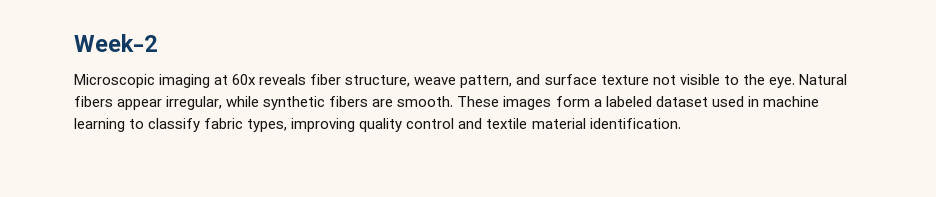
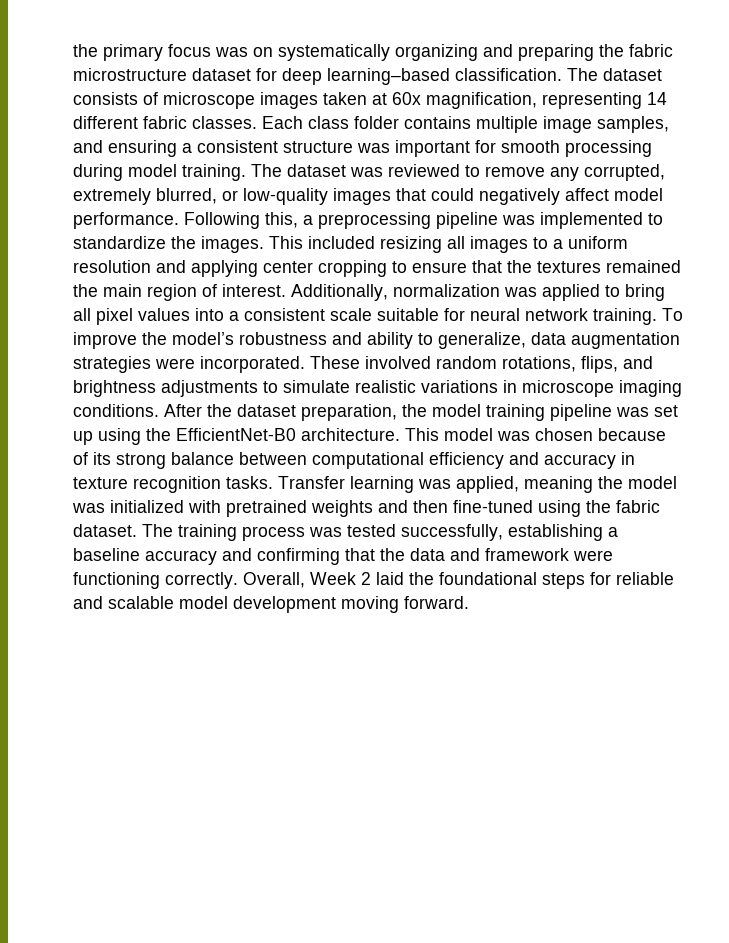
- Week-2
- Microscopic imaging at 60x reveals fiber structure, weave pattern, and surface texture not visible to the eye. Natural fibers appear irregular, while synthetic fibers are smooth. These images form a labeled dataset used in machine learning to classify fabric types, improving quality control and textile material identification.
+ the primary focus was on systematically organizing and preparing the fabric microstructure dataset for deep learning–based classification. The dataset consists of microscope images taken at 60x magnification, representing 14 different fabric classes. Each class folder contains multiple image samples, and ensuring a consistent structure was important for smooth processing during model training. The dataset was reviewed to remove any corrupted, extremely blurred, or low-quality images that could negatively affect model performance. Following this, a preprocessing pipeline was implemented to standardize the images. This included resizing all images to a uniform resolution and applying center cropping to ensure that the textures remained the main region of interest. Additionally, normalization was applied to bring all pixel values into a consistent scale suitable for neural network training. To improve the model’s robustness and ability to generalize, data augmentation strategies were incorporated. These involved random rotations, flips, and brightness adjustments to simulate realistic variations in microscope imaging conditions. After the dataset preparation, the model training pipeline was set up using the EfficientNet-B0 architecture. This model was chosen because of its strong balance between computational efficiency and accuracy in texture recognition tasks. Transfer learning was applied, meaning the model was initialized with pretrained weights and then fine-tuned using the fabric dataset. The training process was tested successfully, establishing a baseline accuracy and confirming that the data and framework were functioning correctly. Overall, Week 2 laid the foundational steps for reliable and scalable model development moving forward.

